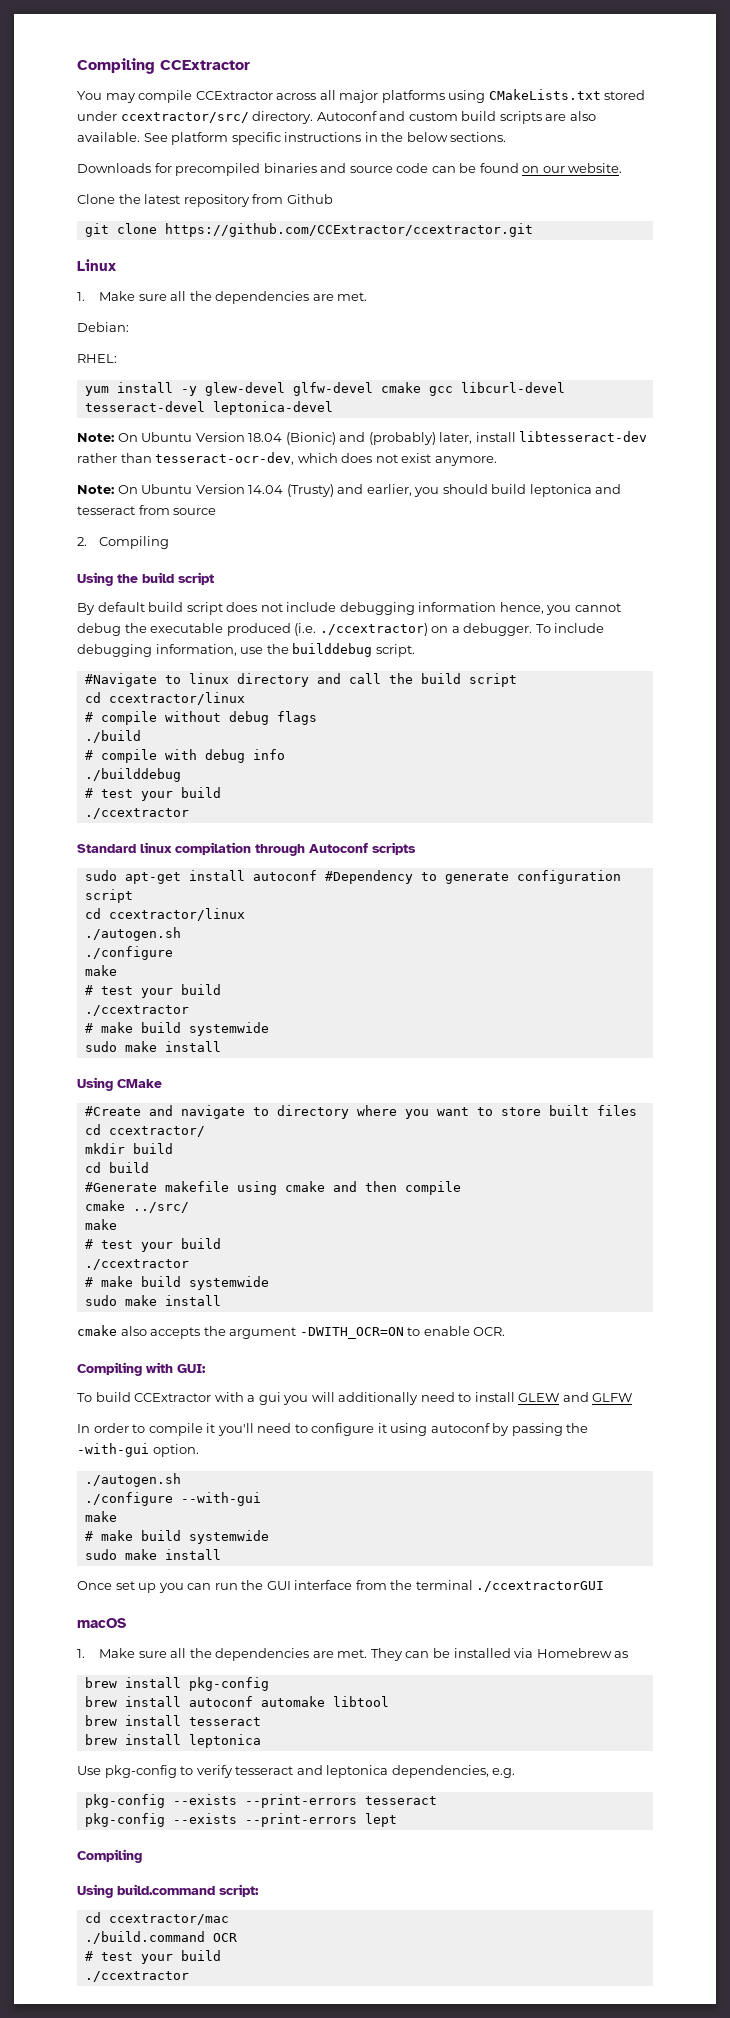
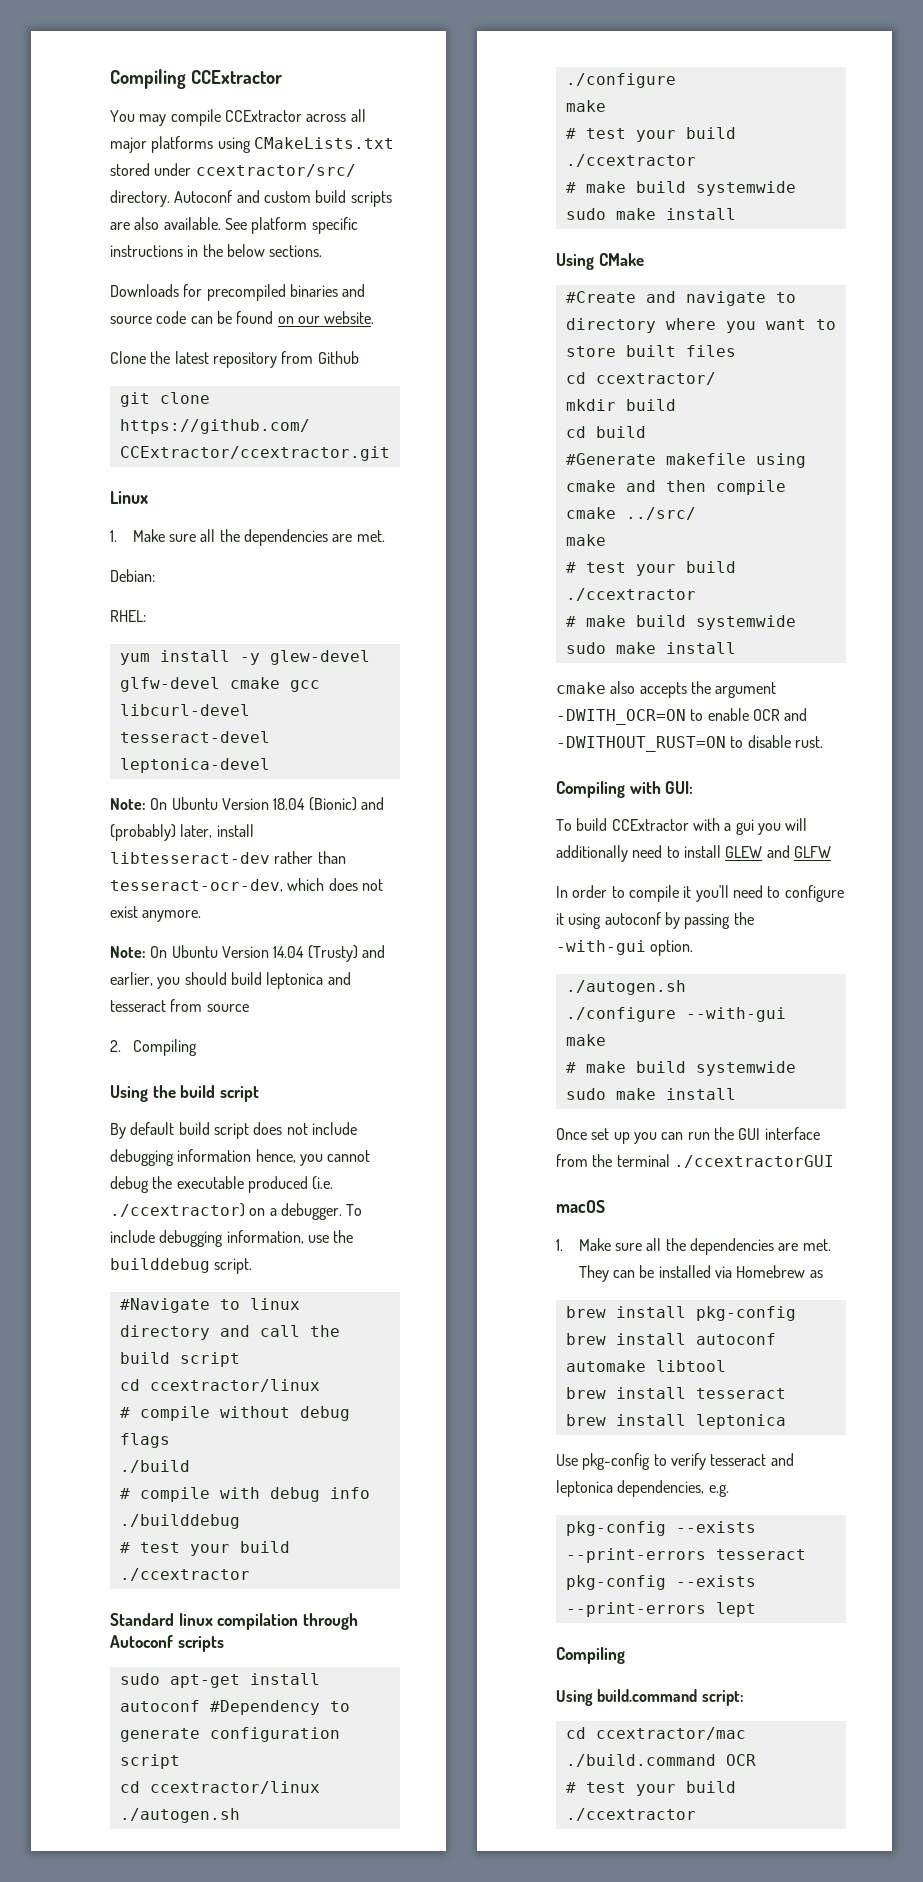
- cmake also accepts the argument -DWITH_OCR=ON to enable OCR.
+ cmake also accepts the argument -DWITH_OCR=ON to enable OCR and -DWITHOUT_RUST=ON to disable rust.

